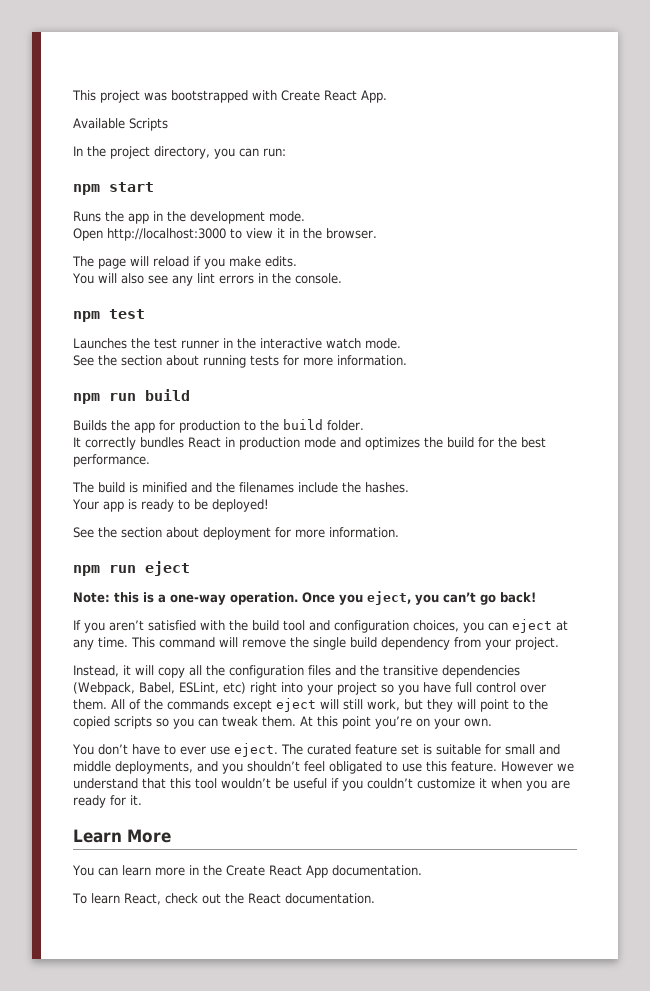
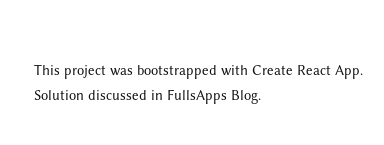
- Available Scripts
- In the project directory, you can run:
- npm start
- Runs the app in the development mode.
- Open http://localhost:3000 to view it in the browser.
- The page will reload if you make edits.
- You will also see any lint errors in the console.
- npm test
- Launches the test runner in the interactive watch mode.
- See the section about running tests for more information.
- npm run build
- Builds the app for production to the build folder.
- It correctly bundles React in production mode and optimizes the build for the best performance.
- The build is minified and the filenames include the hashes.
- Your app is ready to be deployed!
- See the section about deployment for more information.
- npm run eject
- Note: this is a one-way operation. Once you eject, you can’t go back!
- If you aren’t satisfied with the build tool and configuration choices, you can eject at any time. This command will remove the single build dependency from your project.
- Instead, it will copy all the configuration files and the transitive dependencies (Webpack, Babel, ESLint, etc) right into your project so you have full control over them. All of the commands except eject will still work, but they will point to the copied scripts so you can tweak them. At this point you’re on your own.
- You don’t have to ever use eject. The curated feature set is suitable for small and middle deployments, and you shouldn’t feel obligated to use this feature. However we understand that this tool wouldn’t be useful if you couldn’t customize it when you are ready for it.
- Learn More
- You can learn more in the Create React App documentation.
- To learn React, check out the React documentation.
+ Solution discussed in FullsApps Blog.

